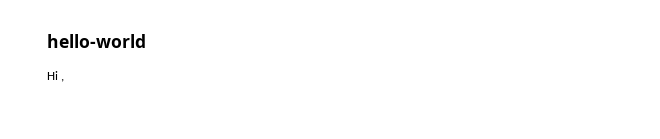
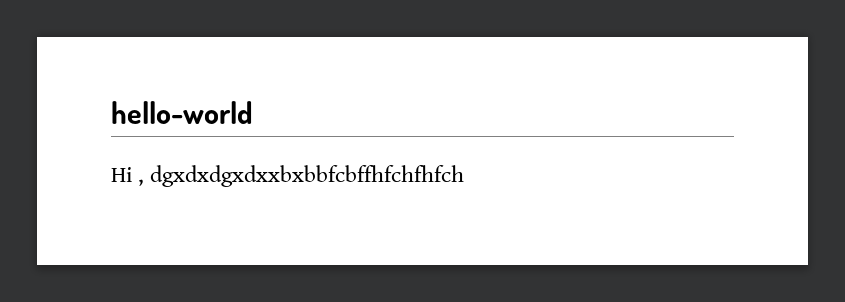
- Hi ,
+ Hi , dgxdxdgxdxxbxbbfcbffhfchfhfch

